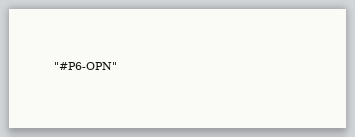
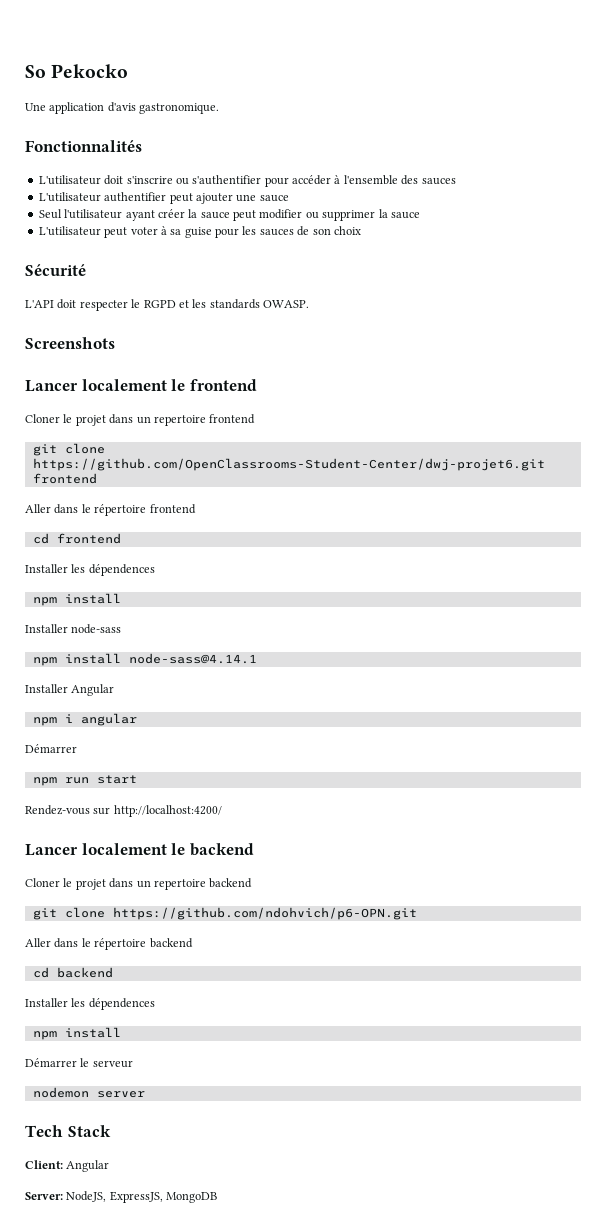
- "#P6-OPN"
+ So Pekocko
+ Une application d'avis gastronomique.
+ Fonctionnalités
+ L'utilisateur doit s'inscrire ou s'authentifier pour accéder à l'ensemble des sauces
+ L'utilisateur authentifier peut ajouter une sauce
+ Seul l'utilisateur ayant créer la sauce peut modifier ou supprimer la sauce
+ L'utilisateur peut voter à sa guise pour les sauces de son choix
+ Sécurité
+ L'API doit respecter le RGPD et les standards OWASP.
+ Screenshots
+ Lancer localement le frontend
+ Cloner le projet dans un repertoire frontend
+ git clone https://github.com/OpenClassrooms-Student-Center/dwj-projet6.git frontend
+ Aller dans le répertoire frontend
+ cd frontend
+ Installer les dépendences
+ npm install
+ Installer node-sass
+ npm install node-sass@4.14.1
+ Installer Angular
+ npm i angular
+ Démarrer
+ npm run start
+ Rendez-vous sur http://localhost:4200/
+ Lancer localement le backend
+ Cloner le projet dans un repertoire backend
+ git clone https://github.com/ndohvich/p6-OPN.git
+ Aller dans le répertoire backend
+ cd backend
+ Installer les dépendences
+ npm install
+ Démarrer le serveur
+ nodemon server
+ Tech Stack
+ Client: Angular
+ Server: NodeJS, ExpressJS, MongoDB

